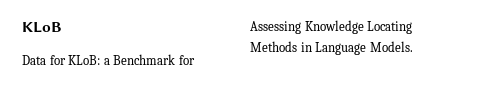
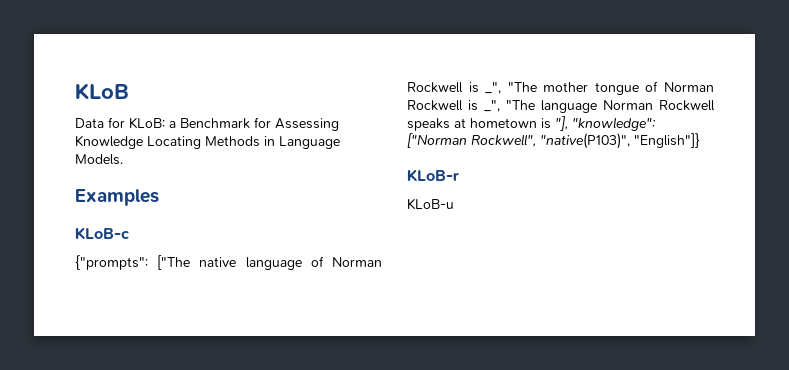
+ Examples
+ KLoB-c
+ {"prompts": ["The native language of Norman Rockwell is _", "The mother tongue of Norman Rockwell is _", "The language Norman Rockwell speaks at hometown is "], "knowledge": ["Norman Rockwell", "native(P103)", "English"]}
+ KLoB-r
+ KLoB-u

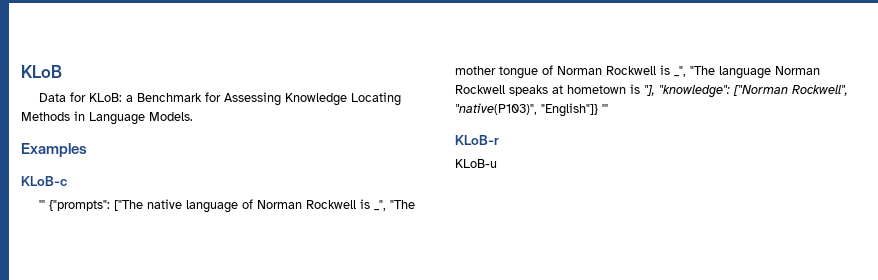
- {"prompts": ["The native language of Norman Rockwell is _", "The mother tongue of Norman Rockwell is _", "The language Norman Rockwell speaks at hometown is "], "knowledge": ["Norman Rockwell", "native(P103)", "English"]}
+ ''' {"prompts": ["The native language of Norman Rockwell is _", "The mother tongue of Norman Rockwell is _", "The language Norman Rockwell speaks at hometown is "], "knowledge": ["Norman Rockwell", "native(P103)", "English"]} '''

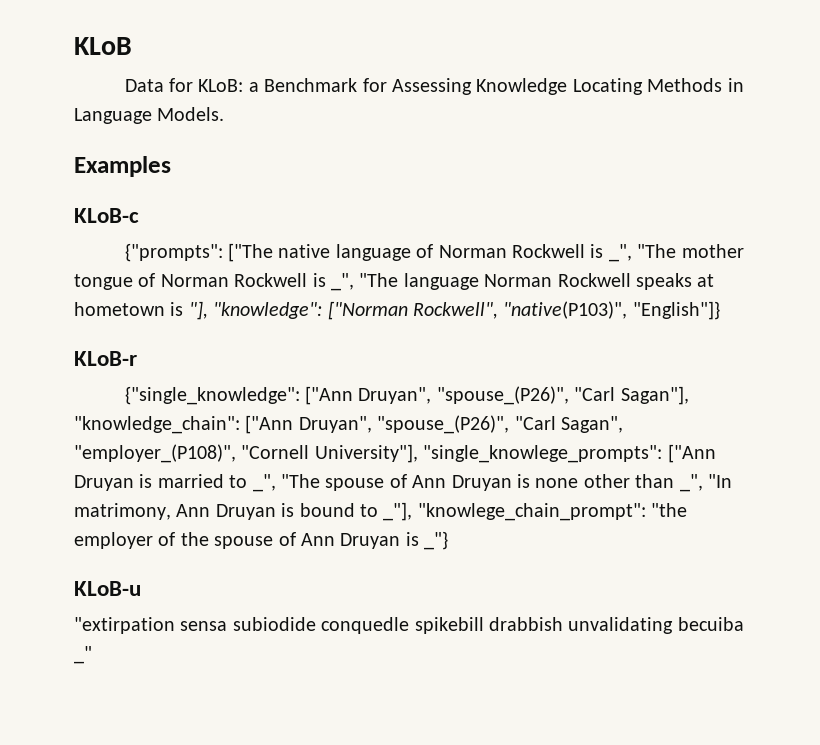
- ''' {"prompts": ["The native language of Norman Rockwell is _", "The mother tongue of Norman Rockwell is _", "The language Norman Rockwell speaks at hometown is "], "knowledge": ["Norman Rockwell", "native(P103)", "English"]} '''
+ {"prompts": ["The native language of Norman Rockwell is _", "The mother tongue of Norman Rockwell is _", "The language Norman Rockwell speaks at hometown is "], "knowledge": ["Norman Rockwell", "native(P103)", "English"]}
+ {"single_knowledge": ["Ann Druyan", "spouse_(P26)", "Carl Sagan"], "knowledge_chain": ["Ann Druyan", "spouse_(P26)", "Carl Sagan", "employer_(P108)", "Cornell University"], "single_knowlege_prompts": ["Ann Druyan is married to _", "The spouse of Ann Druyan is none other than _", "In matrimony, Ann Druyan is bound to _"], "knowlege_chain_prompt": "the employer of the spouse of Ann Druyan is _"}
  KLoB-u
+ "extirpation sensa subiodide conquedle spikebill drabbish unvalidating becuiba _"

